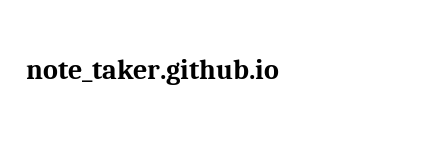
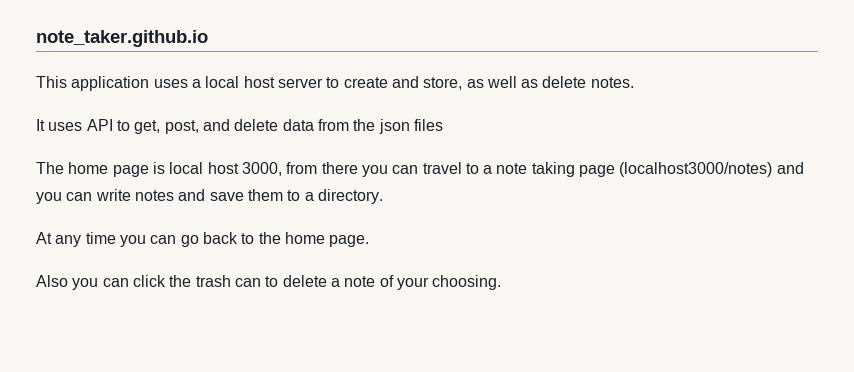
+ This application uses a local host server to create and store, as well as delete notes.
+ It uses API to get, post, and delete data from the json files
+ The home page is local host 3000, from there you can travel to a note taking page (localhost3000/notes) and you can write notes and save them to a directory.
+ At any time you can go back to the home page.
+ Also you can click the trash can to delete a note of your choosing.

